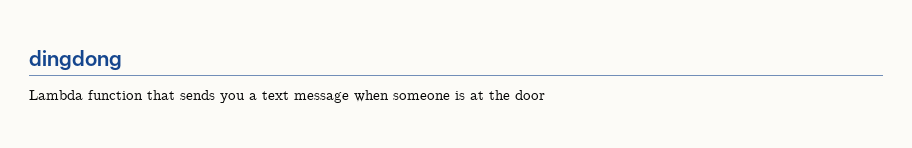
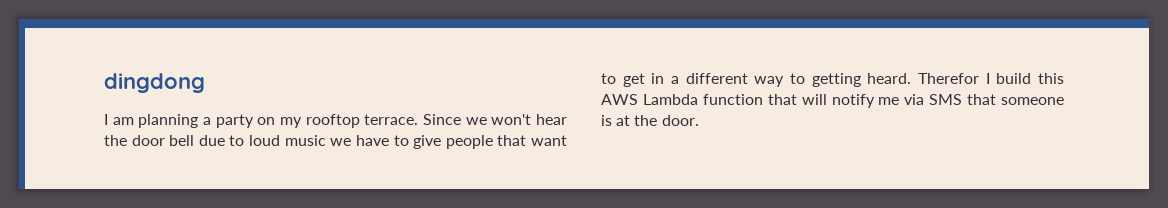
- Lambda function that sends you a text message when someone is at the door
+ I am planning a party on my rooftop terrace. Since we won't hear the door bell due to loud music we have to give people that want to get in a different way to getting heard. Therefor I build this AWS Lambda function that will notify me via SMS that someone is at the door.

